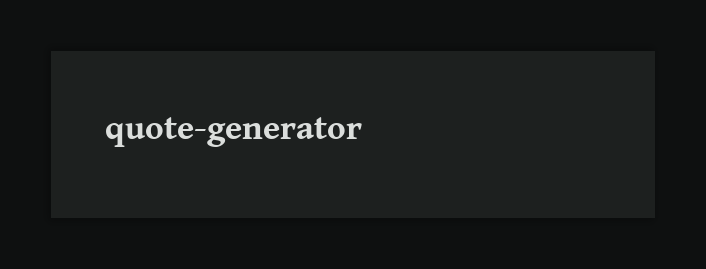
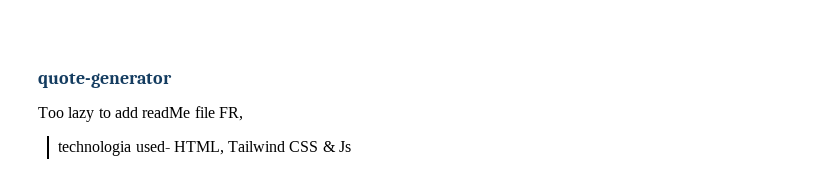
+ Too lazy to add readMe file FR,
+ technologia used- HTML, Tailwind CSS & Js

